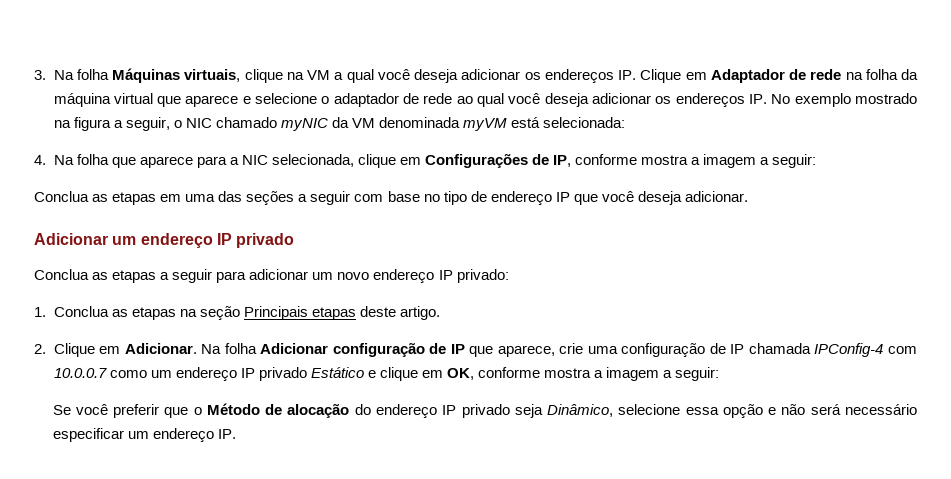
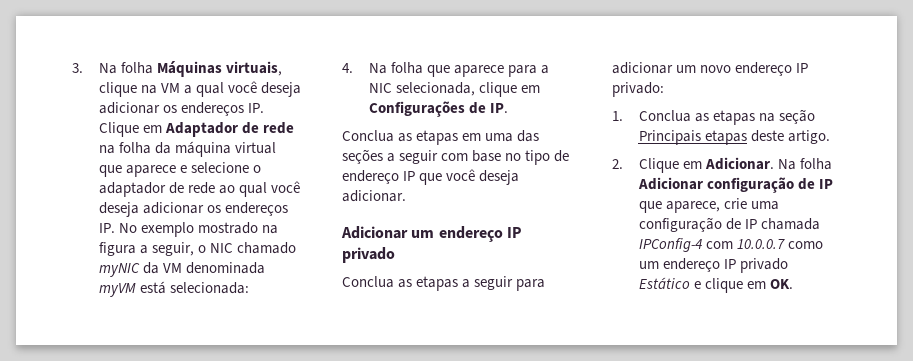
- 4. Na folha que aparece para a NIC selecionada, clique em Configurações de IP, conforme mostra a imagem a seguir:
+ 4. Na folha que aparece para a NIC selecionada, clique em Configurações de IP.
- Na folha Adicionar configuração de IP que aparece, crie uma configuração de IP chamada IPConfig-4 com 10.0.0.7 como um endereço IP privado Estático e clique em OK, conforme mostra a imagem a seguir:
- Se você preferir que o Método de alocação do endereço IP privado seja Dinâmico, selecione essa opção e não será necessário especificar um endereço IP.
+ Na folha Adicionar configuração de IP que aparece, crie uma configuração de IP chamada IPConfig-4 com 10.0.0.7 como um endereço IP privado Estático e clique em OK.

